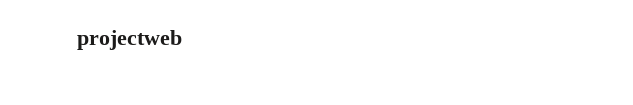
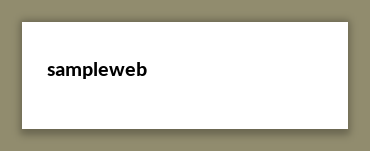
- projectweb
+ sampleweb

